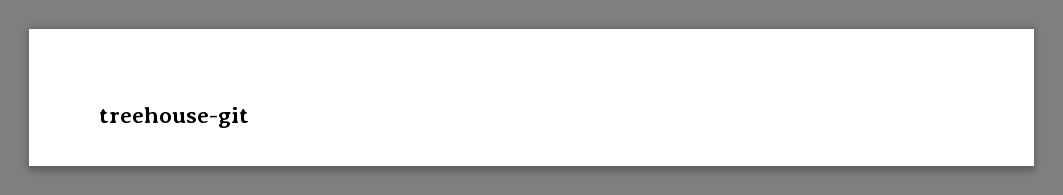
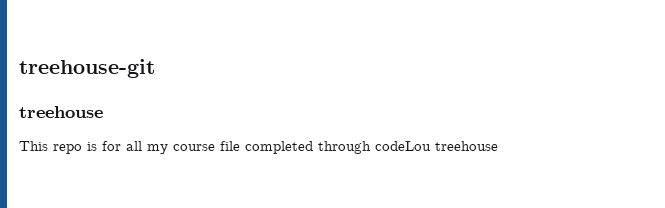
  treehouse-git
+ treehouse
+ This repo is for all my course file completed through codeLou treehouse

